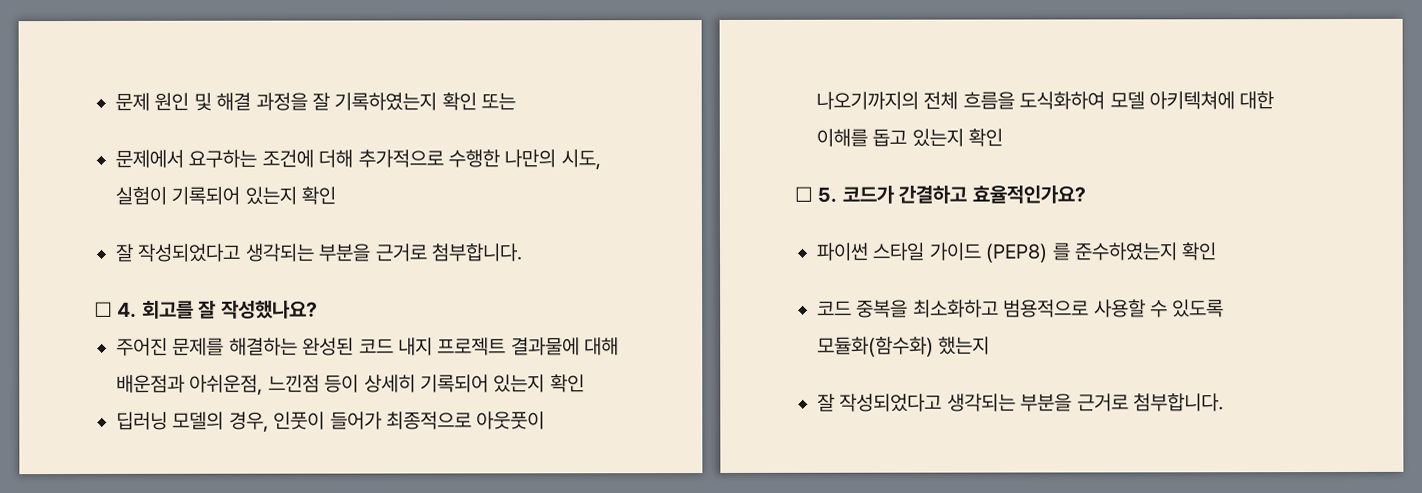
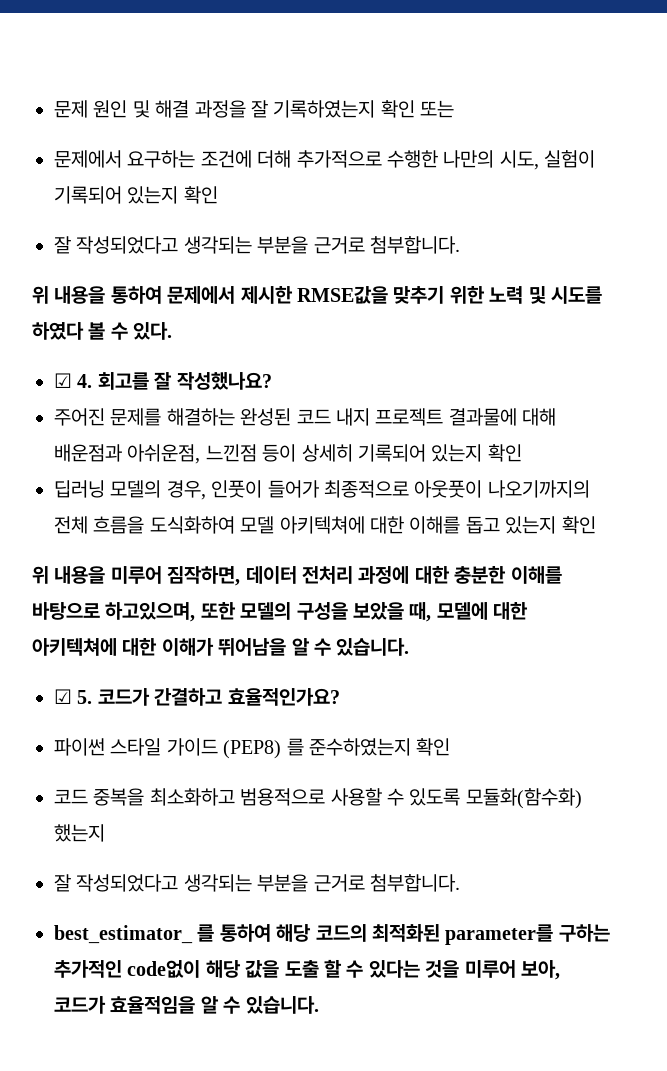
- ☐ 4. 회고를 잘 작성했나요?
+ 위 내용을 통하여 문제에서 제시한 RMSE값을 맞추기 위한 노력 및 시도를 하였다 볼 수 있다.
+ ☑ 4. 회고를 잘 작성했나요?
- ☐ 5. 코드가 간결하고 효율적인가요?
+ 위 내용을 미루어 짐작하면, 데이터 전처리 과정에 대한 충분한 이해를 바탕으로 하고있으며, 또한 모델의 구성을 보았을 때, 모델에 대한 아키텍쳐에 대한 이해가 뛰어남을 알 수 있습니다.
+ ☑ 5. 코드가 간결하고 효율적인가요?
+ best_estimator_ 를 통하여 해당 코드의 최적화된 parameter를 구하는 추가적인 code없이 해당 값을 도출 할 수 있다는 것을 미루어 보아, 코드가 효율적임을 알 수 있습니다.

